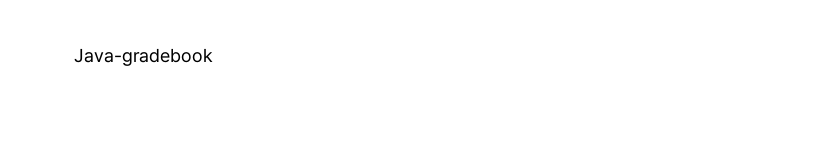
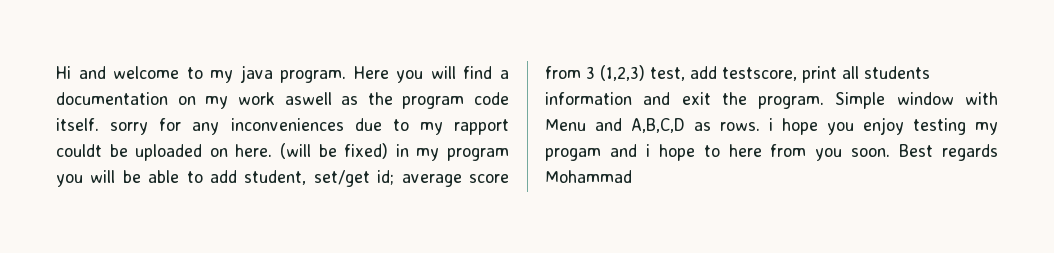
- Java-gradebook
+ Hi and welcome to my java program. Here you will find a documentation on my work aswell as the program code itself. sorry for any inconveniences due to my rapport couldt be uploaded on here. (will be fixed) in my program you will be able to add student, set/get id; average score from 3 (1,2,3) test, add testscore, print all students information and exit the program. Simple window with Menu and A,B,C,D as rows. i hope you enjoy testing my progam and i hope to here from you soon. Best regards Mohammad

